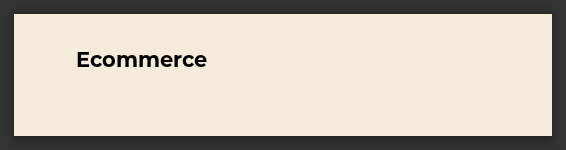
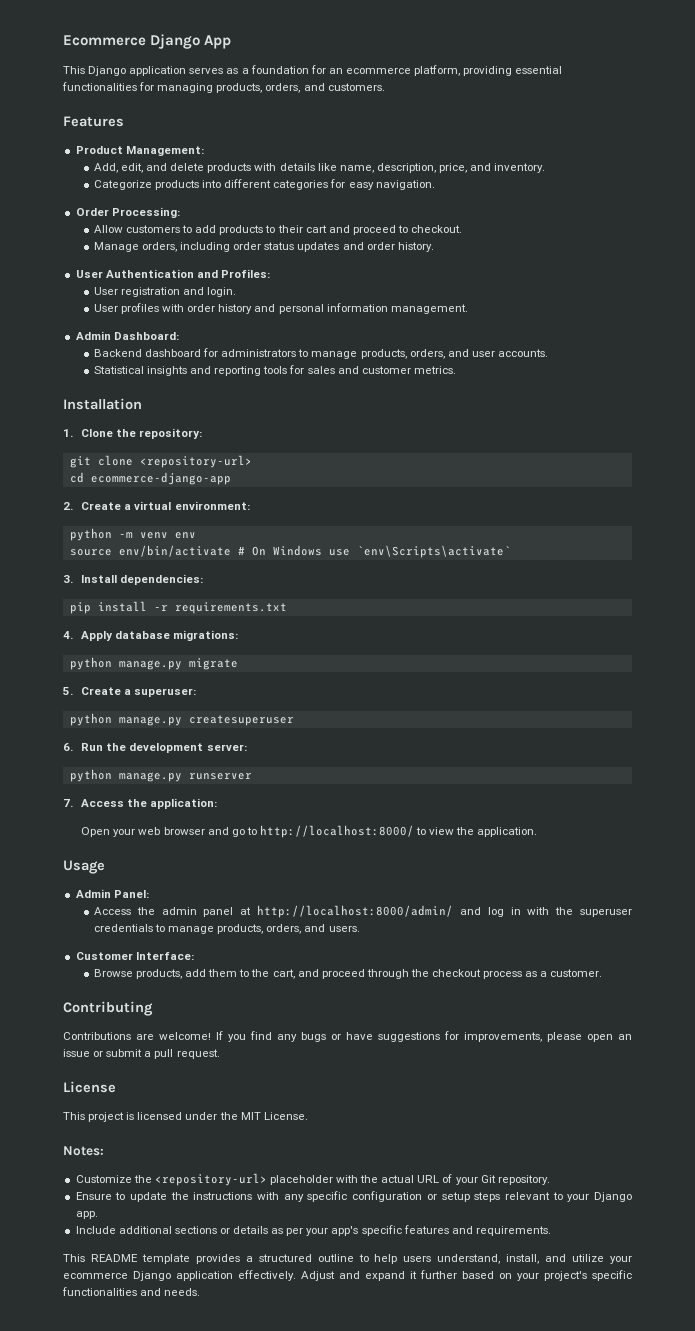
- Ecommerce
+ Ecommerce Django App
+ This Django application serves as a foundation for an ecommerce platform, providing essential functionalities for managing products, orders, and customers.
+ Features
+ Product Management:
+ Add, edit, and delete products with details like name, description, price, and inventory.
+ Categorize products into different categories for easy navigation.
+ Order Processing:
+ Allow customers to add products to their cart and proceed to checkout.
+ Manage orders, including order status updates and order history.
+ User Authentication and Profiles:
+ User registration and login.
+ User profiles with order history and personal information management.
+ Admin Dashboard:
+ Backend dashboard for administrators to manage products, orders, and user accounts.
+ Statistical insights and reporting tools for sales and customer metrics.
+ Installation
+ 1. Clone the repository:
+ git clone <repository-url>
+ cd ecommerce-django-app
+ 2. Create a virtual environment:
+ python -m venv env
+ source env/bin/activate # On Windows use `env\Scripts\activate`
+ 3. Install dependencies:
+ pip install -r requirements.txt
+ 4. Apply database migrations:
+ python manage.py migrate
+ 5. Create a superuser:
+ python manage.py createsuperuser
+ 6. Run the development server:
+ python manage.py runserver
+ 7. Access the application:
+ Open your web browser and go to http://localhost:8000/ to view the application.
+ Usage
+ Admin Panel:
+ Access the admin panel at http://localhost:8000/admin/ and log in with the superuser credentials to manage products, orders, and users.
+ Customer Interface:
+ Browse products, add them to the cart, and proceed through the checkout process as a customer.
+ Contributing
+ Contributions are welcome! If you find any bugs or have suggestions for improvements, please open an issue or submit a pull request.
+ License
+ This project is licensed under the MIT License.
+ Notes:
+ Customize the <repository-url> placeholder with the actual URL of your Git repository.
+ Ensure to update the instructions with any specific configuration or setup steps relevant to your Django app.
+ Include additional sections or details as per your app's specific features and requirements.
+ This README template provides a structured outline to help users understand, install, and utilize your ecommerce Django application effectively. Adjust and expand it further based on your project's specific functionalities and needs.

